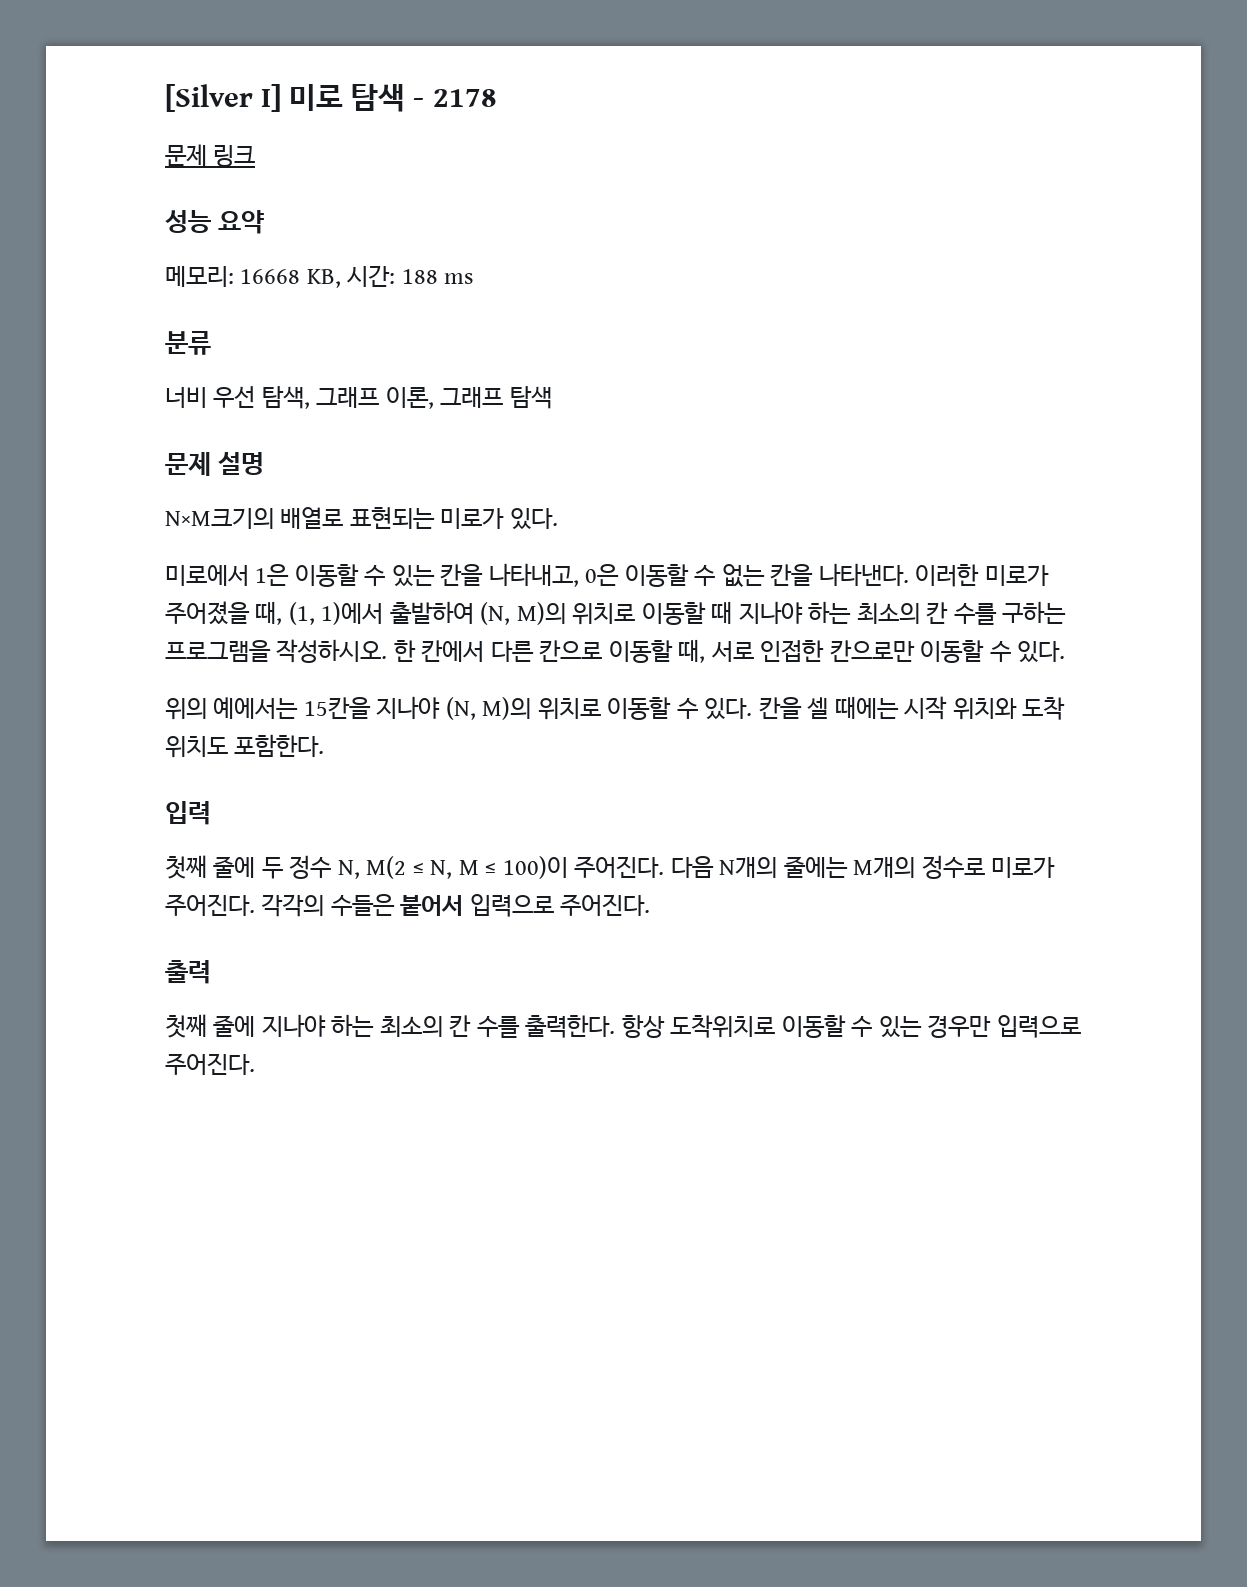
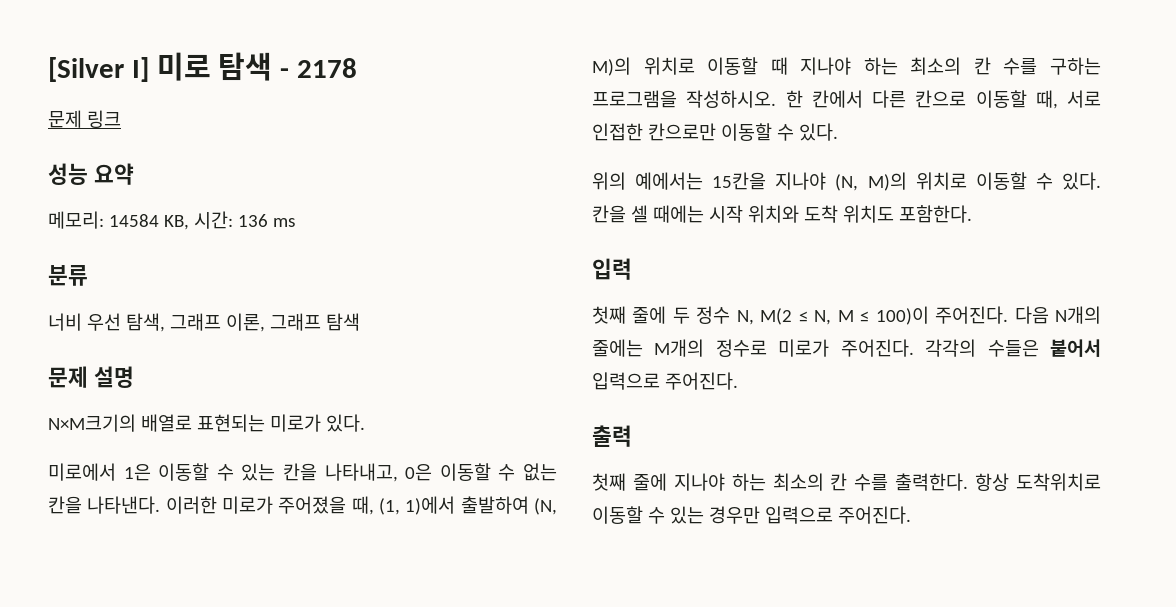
- 메모리: 16668 KB, 시간: 188 ms
+ 메모리: 14584 KB, 시간: 136 ms

